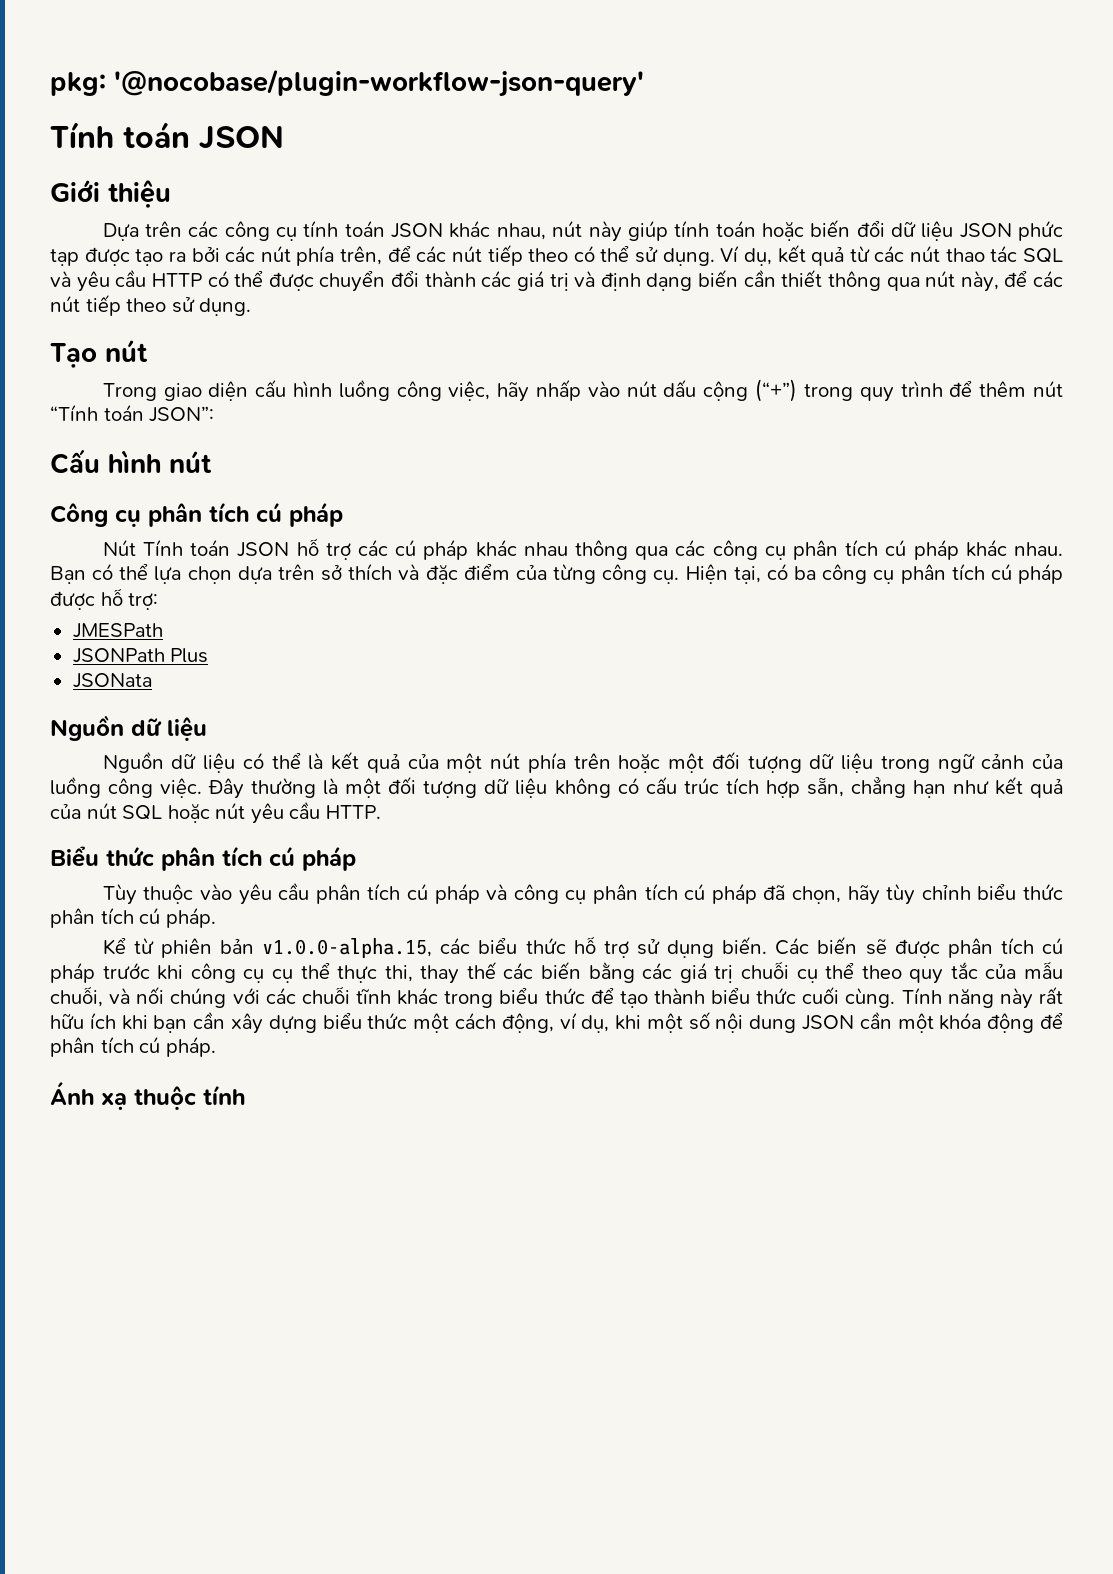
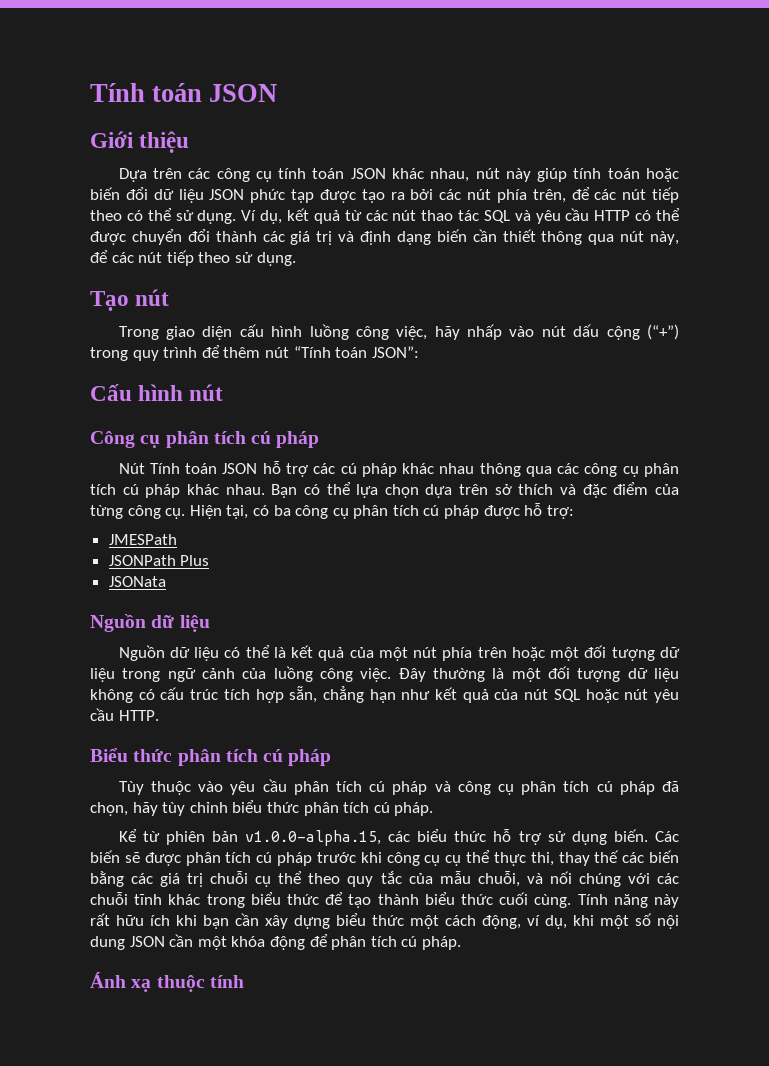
- pkg: '@nocobase/plugin-workflow-json-query'

